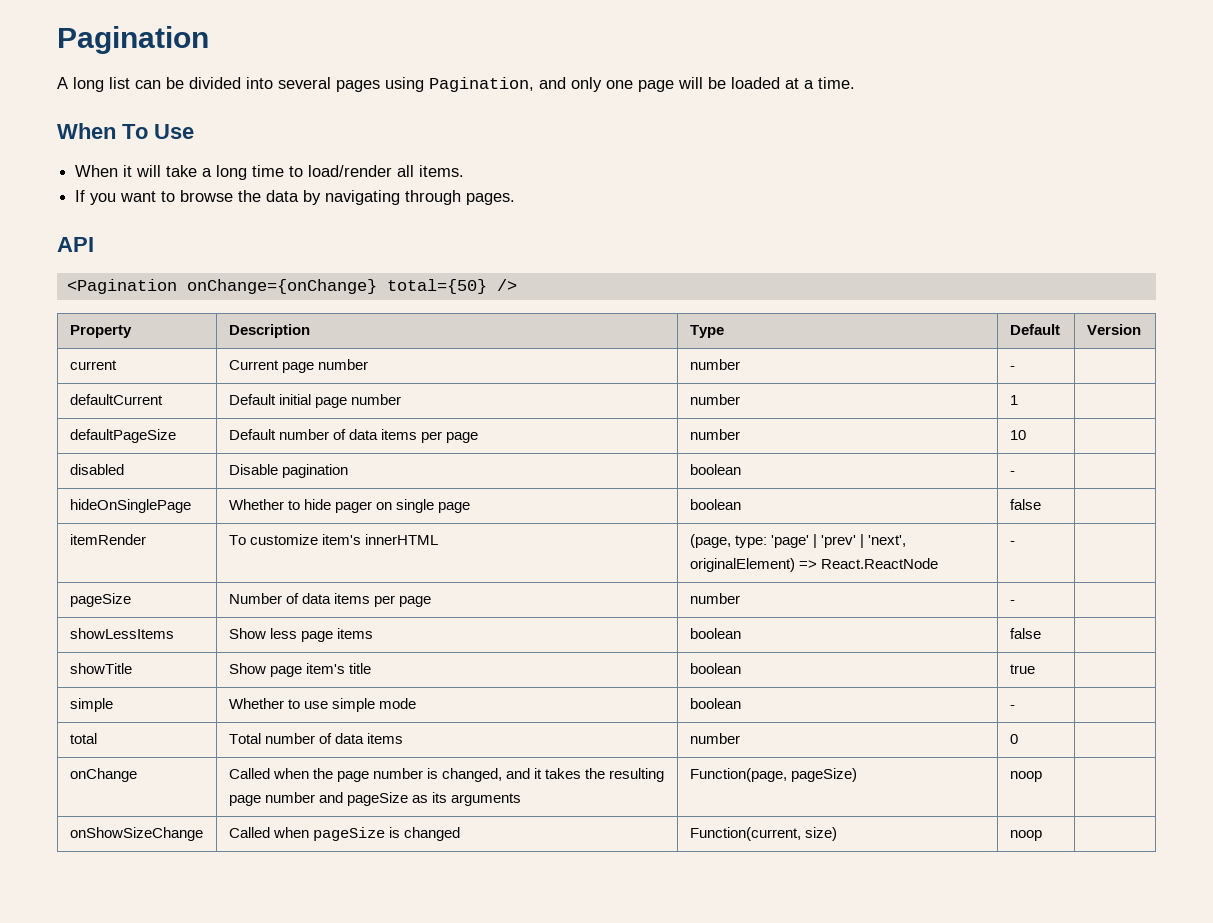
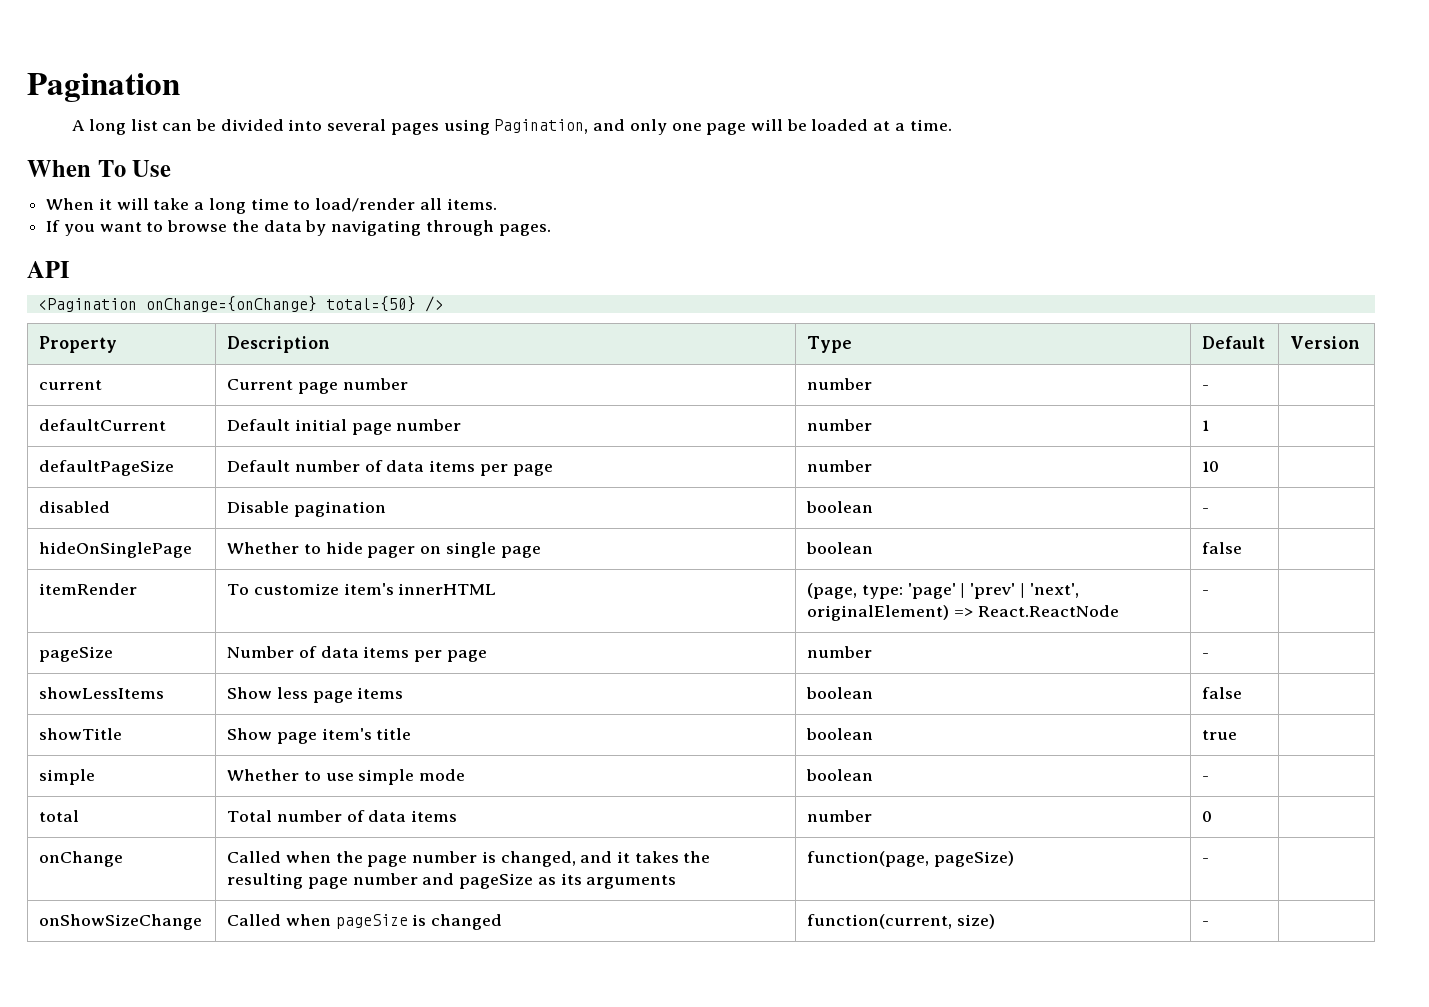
- onChange | Called when the page number is changed, and it takes the resulting page number and pageSize as its arguments | Function(page, pageSize) | noop |
+ onChange | Called when the page number is changed, and it takes the resulting page number and pageSize as its arguments | function(page, pageSize) | - |
- onShowSizeChange | Called when pageSize is changed | Function(current, size) | noop |
+ onShowSizeChange | Called when pageSize is changed | function(current, size) | - |

